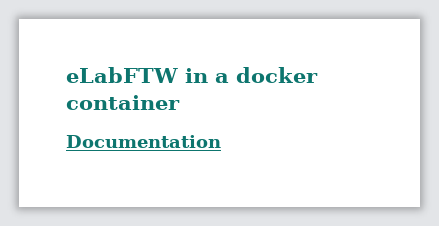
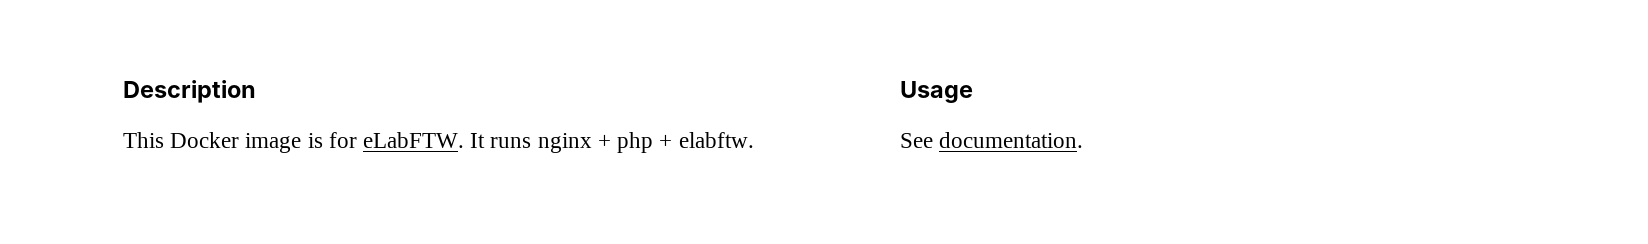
- eLabFTW in a docker container
- Documentation
+ Description
+ This Docker image is for eLabFTW. It runs nginx + php + elabftw.
+ Usage
+ See documentation.

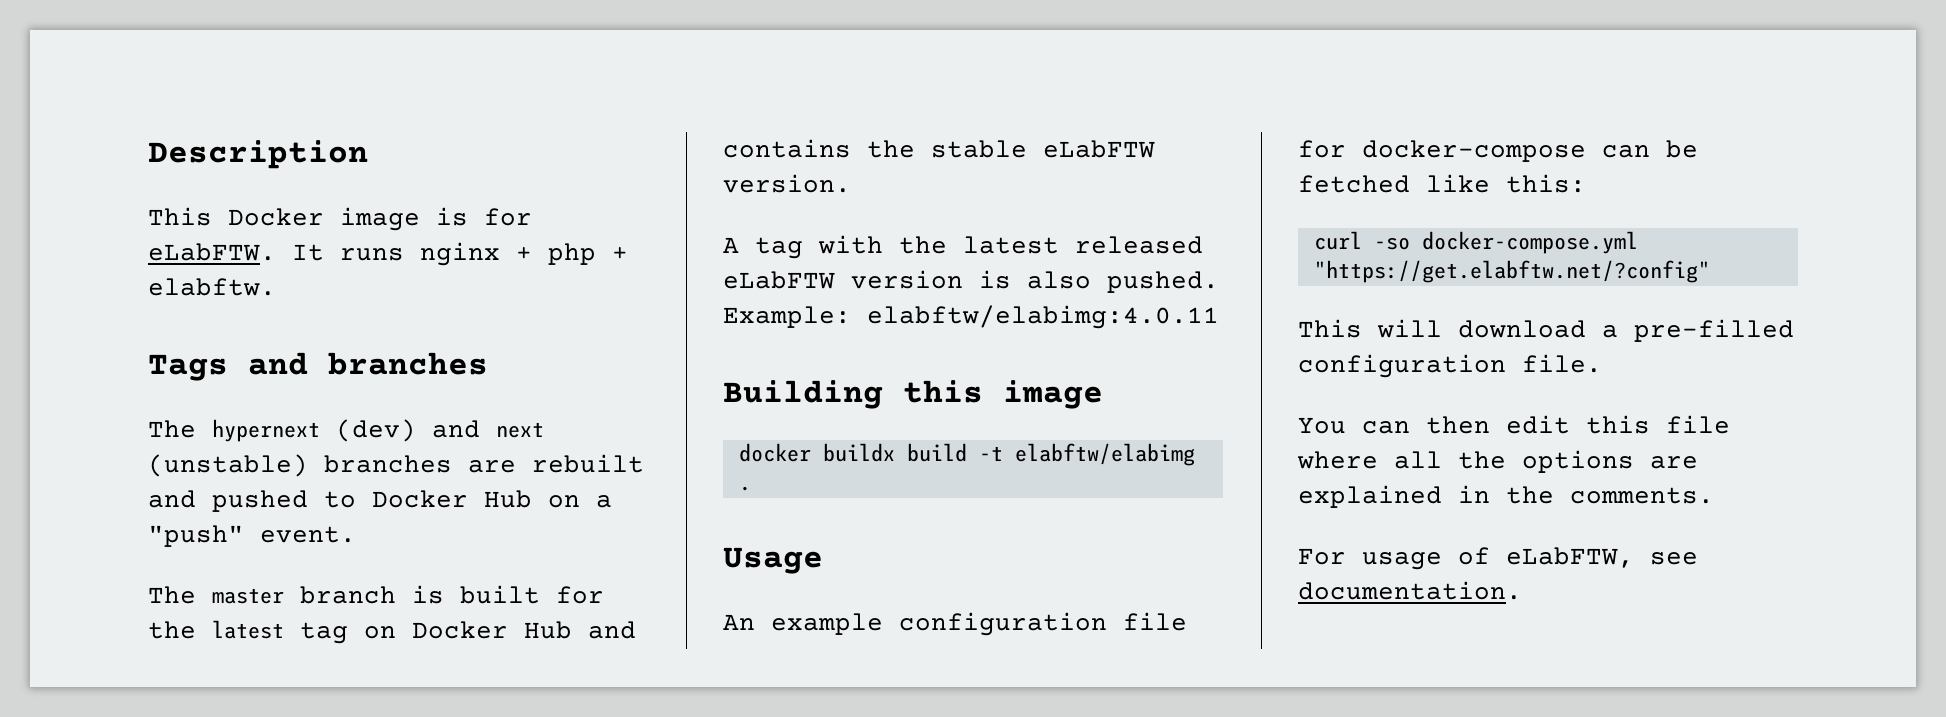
+ Tags and branches
+ The hypernext (dev) and next (unstable) branches are rebuilt and pushed to Docker Hub on a "push" event.
+ The master branch is built for the latest tag on Docker Hub and contains the stable eLabFTW version.
+ A tag with the latest released eLabFTW version is also pushed. Example: elabftw/elabimg:4.0.11
+ Building this image
+ docker buildx build -t elabftw/elabimg .
  Usage
- See documentation.
+ An example configuration file for docker-compose can be fetched like this:
+ curl -so docker-compose.yml "https://get.elabftw.net/?config"
+ This will download a pre-filled configuration file.
+ You can then edit this file where all the options are explained in the comments.
+ For usage of eLabFTW, see documentation.

